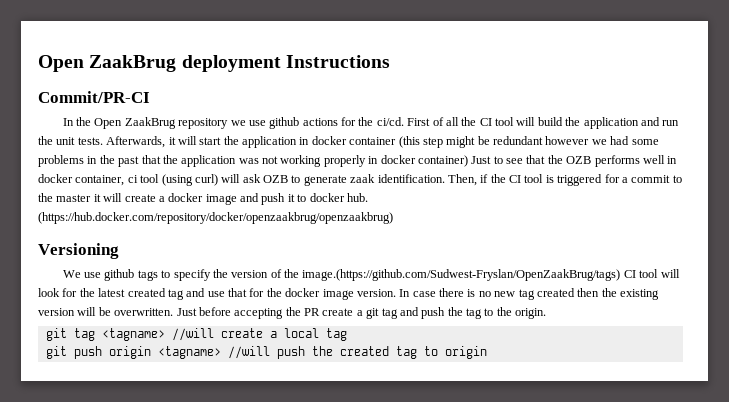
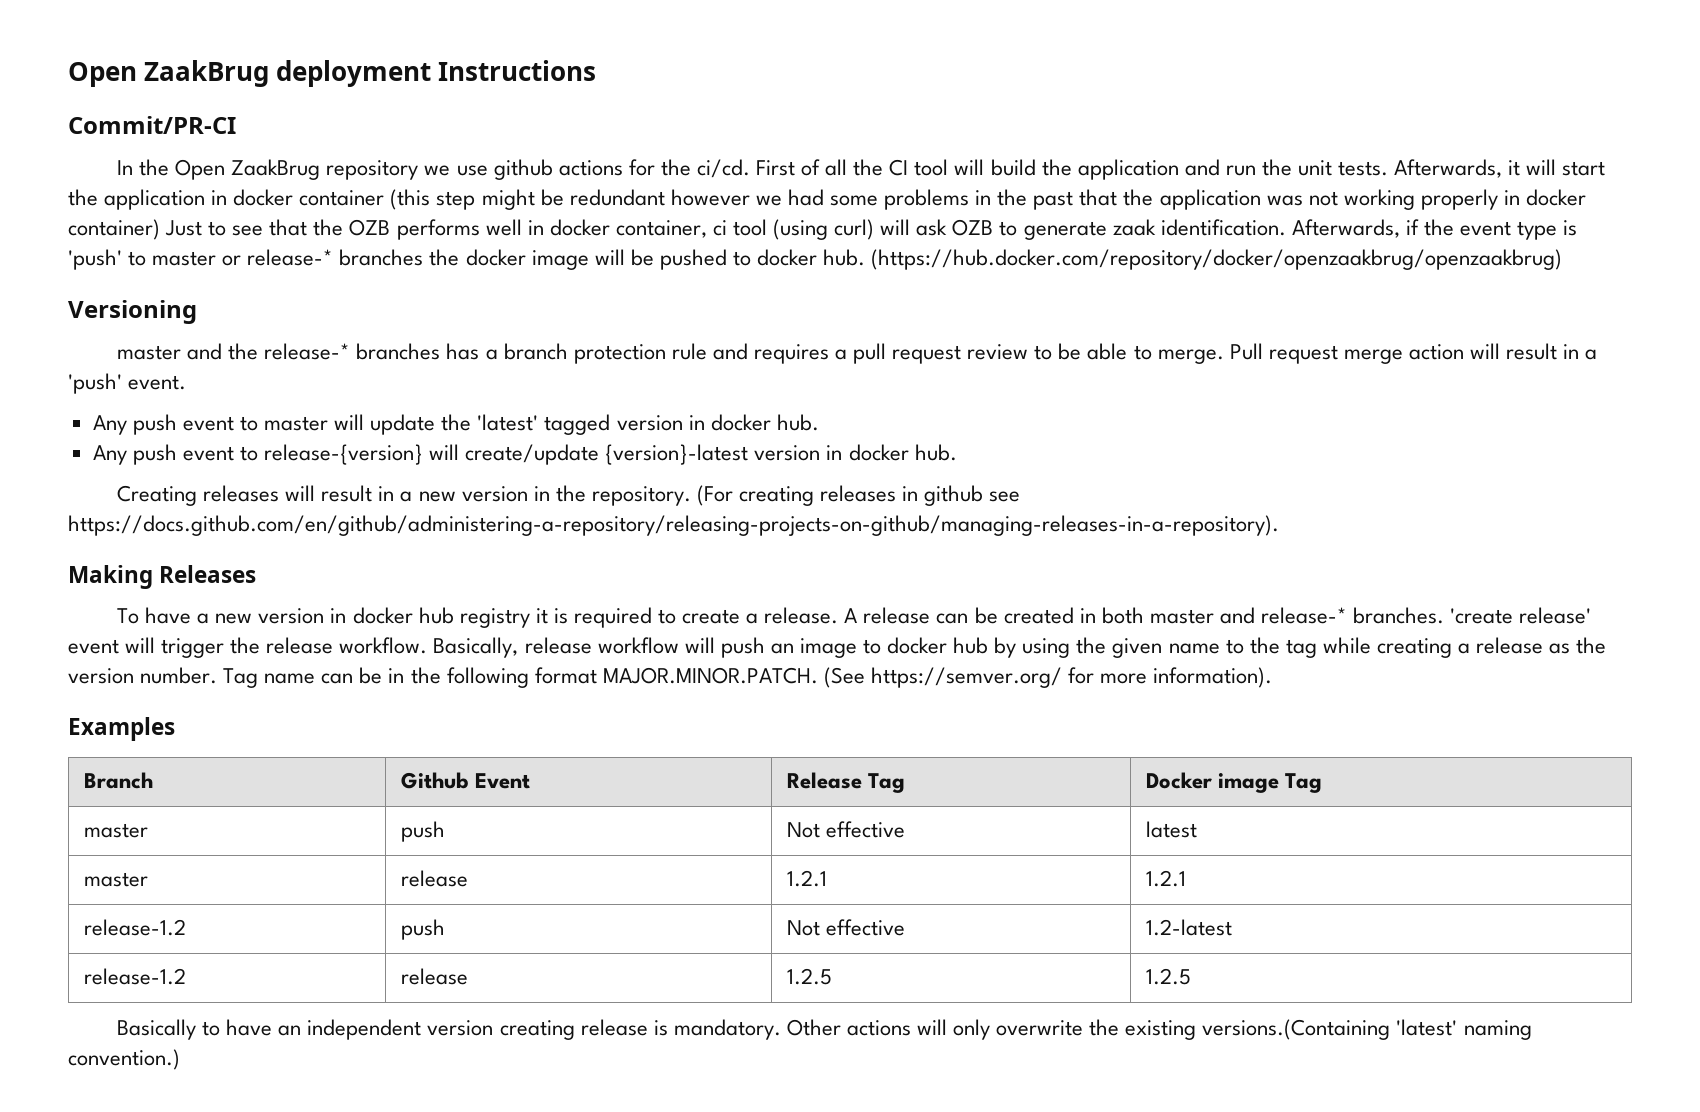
- Then, if the CI tool is triggered for a commit to the master it will create a docker image and push it to docker hub.
+ Afterwards, if the event type is 'push' to master or release-* branches the docker image will be pushed to docker hub.
- We use github tags to specify the version of the image.(https://github.com/Sudwest-Fryslan/OpenZaakBrug/tags) CI tool will look for the latest created tag and use that for the docker image version. In case there is no new tag created then the existing version will be overwritten. Just before accepting the PR create a git tag and push the tag to the origin.
- git tag <tagname> //will create a local tag
- git push origin <tagname> //will push the created tag to origin
+ master and the release-* branches has a branch protection rule and requires a pull request review to be able to merge. Pull request merge action will result in a 'push' event.
+ Any push event to master will update the 'latest' tagged version in docker hub.
+ Any push event to release-{version} will create/update {version}-latest version in docker hub.
+ Creating releases will result in a new version in the repository. (For creating releases in github see https://docs.github.com/en/github/administering-a-repository/releasing-projects-on-github/managing-releases-in-a-repository).
+ Making Releases
+ To have a new version in docker hub registry it is required to create a release. A release can be created in both master and release-* branches. 'create release' event will trigger the release workflow. Basically, release workflow will push an image to docker hub by using the given name to the tag while creating a release as the version number. Tag name can be in the following format MAJOR.MINOR.PATCH. (See https://semver.org/ for more information).
+ Examples
+ Branch | Github Event | Release Tag | Docker image Tag
+ master | push | Not effective | latest
+ master | release | 1.2.1 | 1.2.1
+ release-1.2 | push | Not effective | 1.2-latest
+ release-1.2 | release | 1.2.5 | 1.2.5
+ Basically to have an independent version creating release is mandatory. Other actions will only overwrite the existing versions.(Containing 'latest' naming convention.)

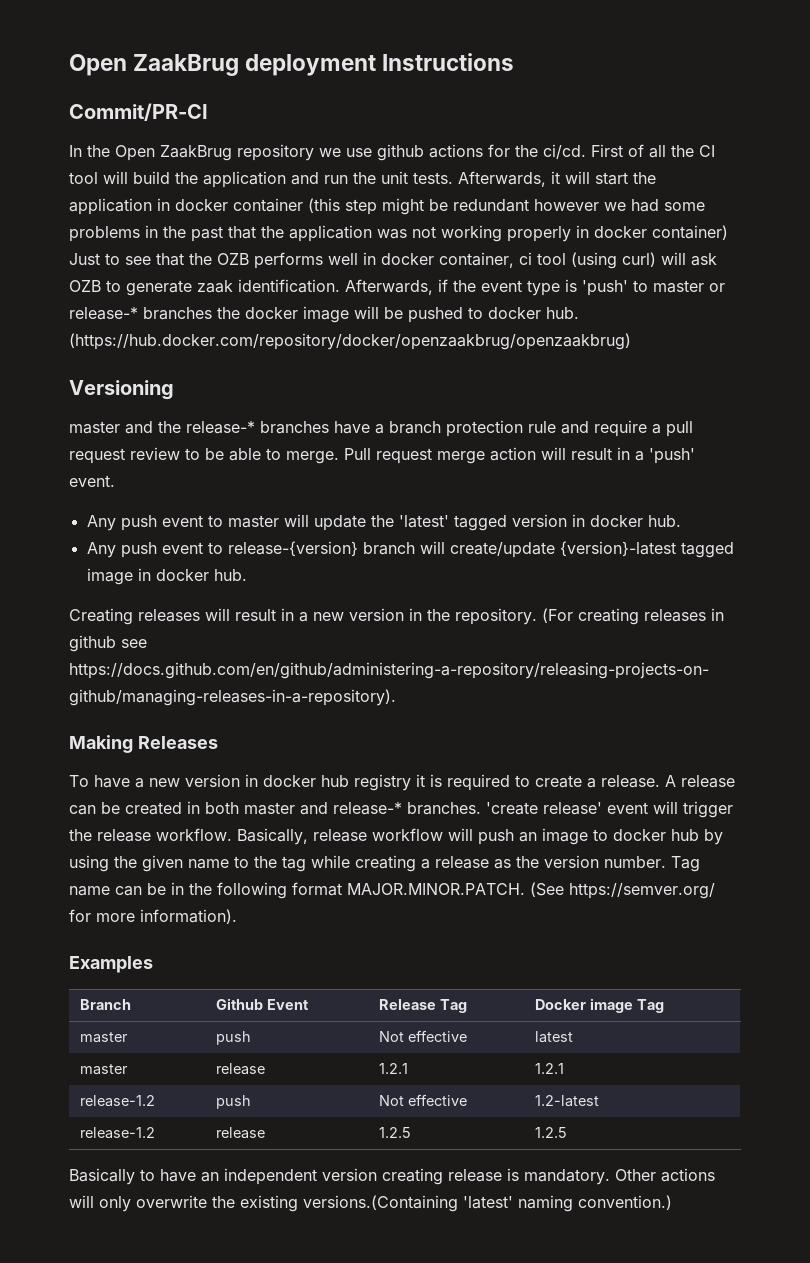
- master and the release-* branches has a branch protection rule and requires a pull request review to be able to merge.
+ master and the release-* branches have a branch protection rule and require a pull request review to be able to merge.
- Any push event to release-{version} will create/update {version}-latest version in docker hub.
+ Any push event to release-{version} branch will create/update {version}-latest tagged image in docker hub.

